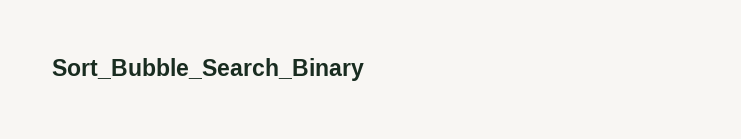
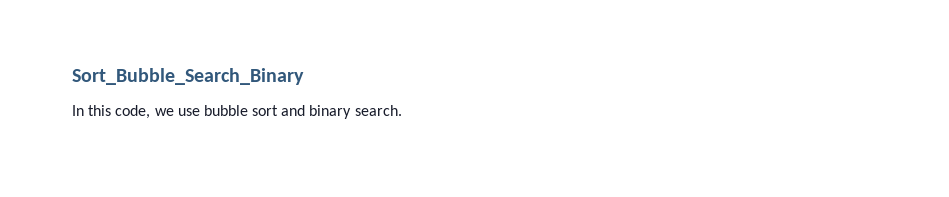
+ In this code, we use bubble sort and binary search.

